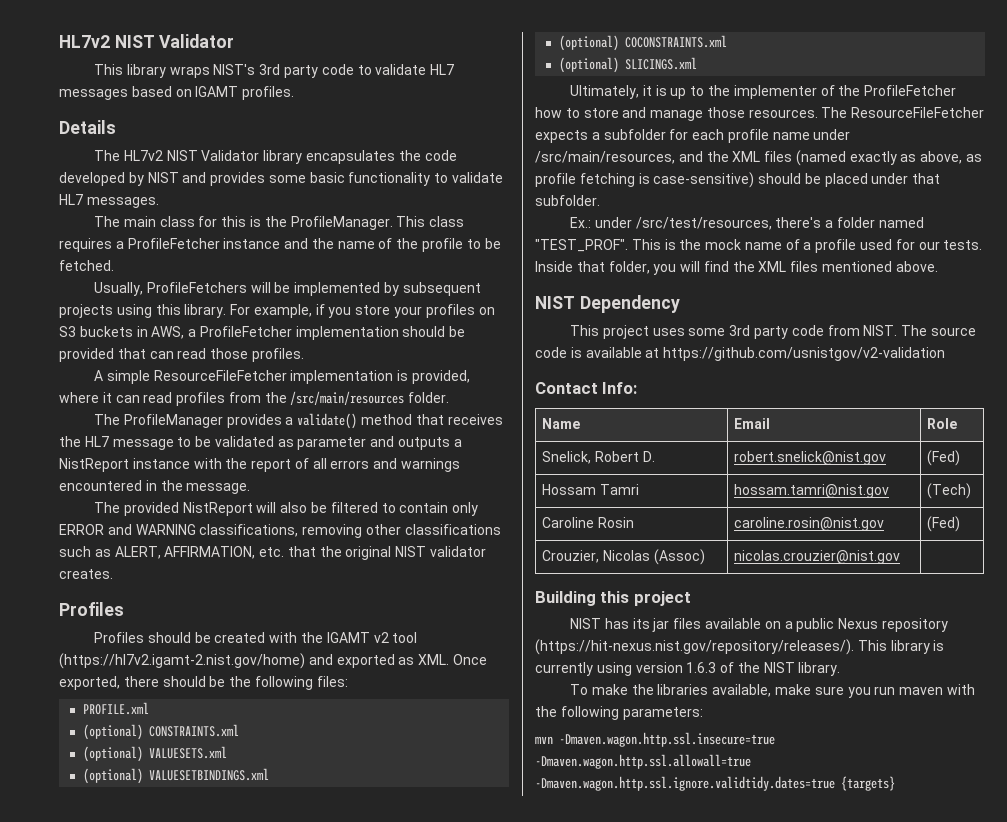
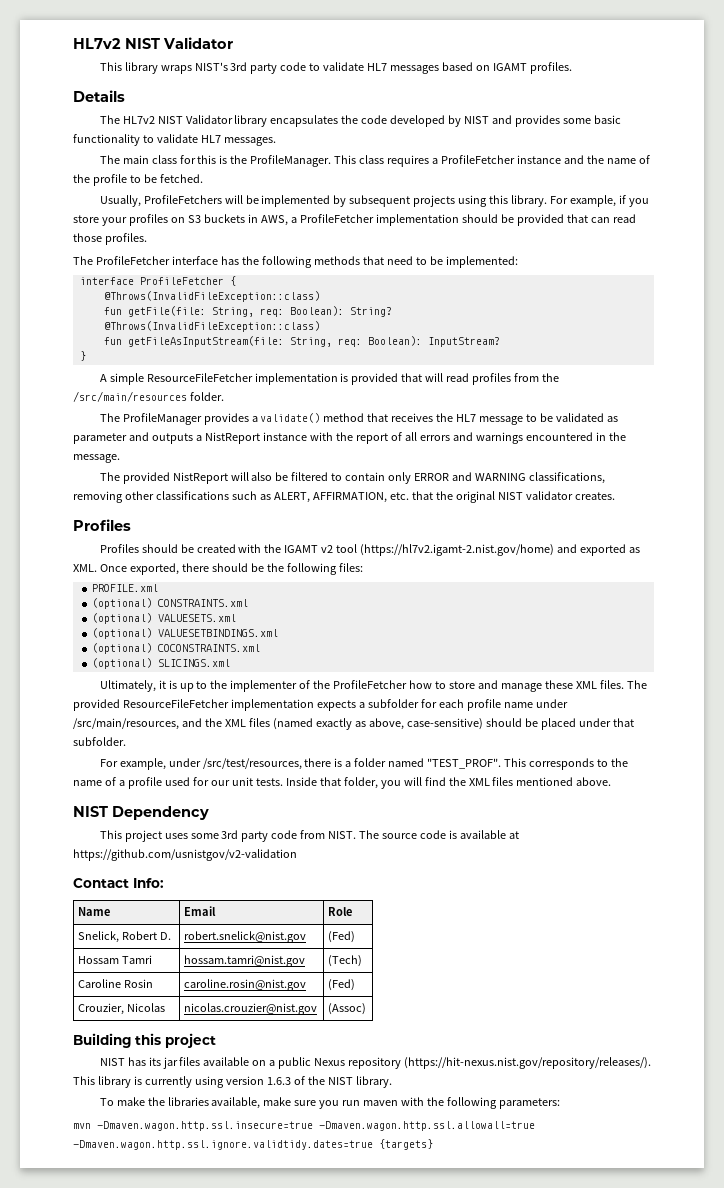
+ The ProfileFetcher interface has the following methods that need to be implemented:
+ interface ProfileFetcher {
+ @Throws(InvalidFileException::class)
+ fun getFile(file: String, req: Boolean): String?
+ @Throws(InvalidFileException::class)
+ fun getFileAsInputStream(file: String, req: Boolean): InputStream?
+ }
- A simple ResourceFileFetcher implementation is provided, where it can read profiles from the /src/main/resources folder.
+ A simple ResourceFileFetcher implementation is provided that will read profiles from the /src/main/resources folder.
- Ultimately, it is up to the implementer of the ProfileFetcher how to store and manage those resources. The ResourceFileFetcher expects a subfolder for each profile name under /src/main/resources, and the XML files (named exactly as above, as profile fetching is case-sensitive) should be placed under that subfolder.
+ Ultimately, it is up to the implementer of the ProfileFetcher how to store and manage these XML files. The provided ResourceFileFetcher implementation expects a subfolder for each profile name under /src/main/resources, and the XML files (named exactly as above, case-sensitive) should be placed under that subfolder.
- Ex.: under /src/test/resources, there's a folder named "TEST_PROF".
+ For example, under /src/test/resources, there is a folder named "TEST_PROF".
- This is the mock name of a profile used for our tests.
+ This corresponds to the name of a profile used for our unit tests.
- Crouzier, Nicolas (Assoc) | nicolas.crouzier@nist.gov |
+ Crouzier, Nicolas | nicolas.crouzier@nist.gov | (Assoc)

